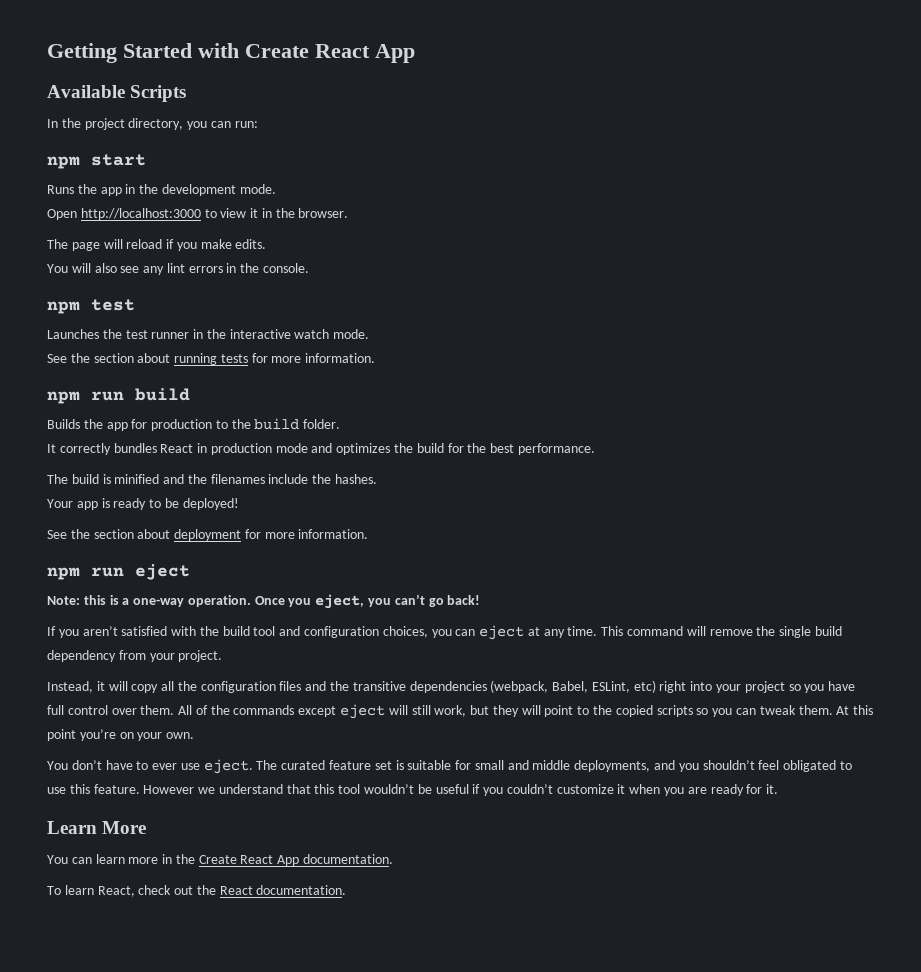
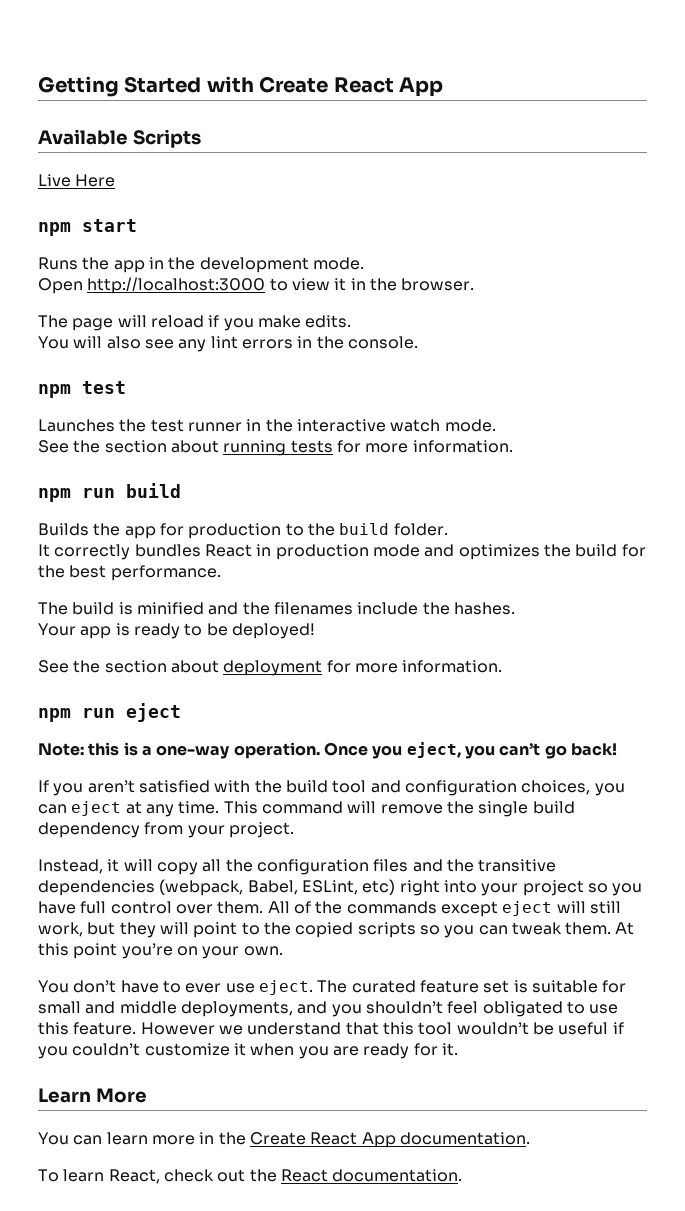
- In the project directory, you can run:
+ Live Here

